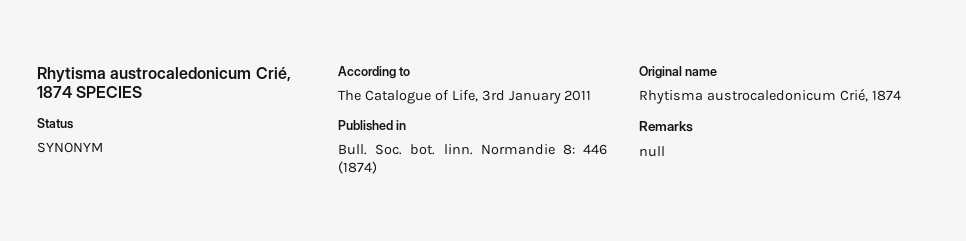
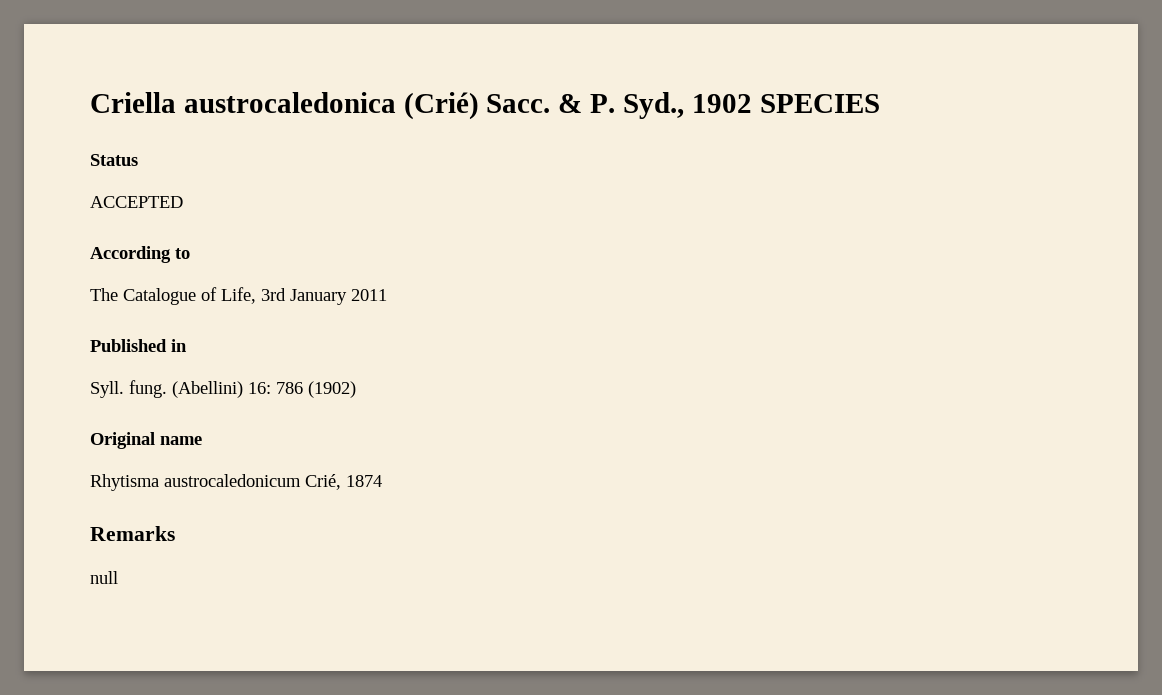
- Rhytisma austrocaledonicum Crié, 1874 SPECIES
+ Criella austrocaledonica (Crié) Sacc. & P. Syd., 1902 SPECIES
- SYNONYM
+ ACCEPTED
- Bull. Soc. bot. linn. Normandie 8: 446 (1874)
+ Syll. fung. (Abellini) 16: 786 (1902)

